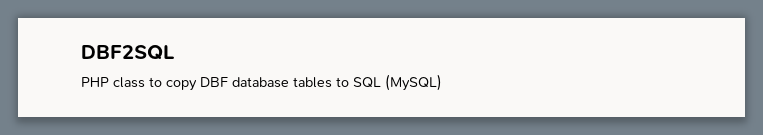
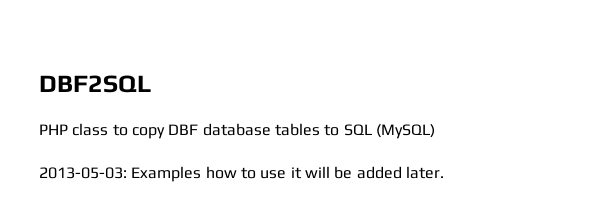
+ 2013-05-03: Examples how to use it will be added later.

